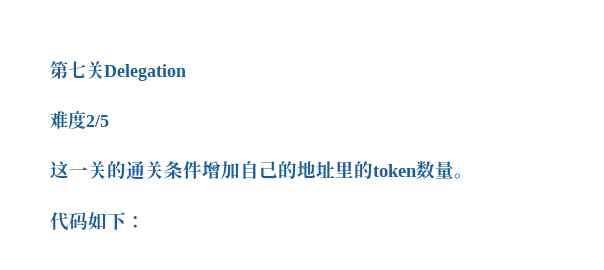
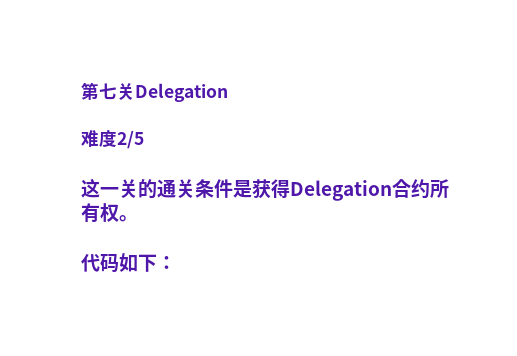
- 这一关的通关条件增加自己的地址里的token数量。
+ 这一关的通关条件是获得Delegation合约所有权。

